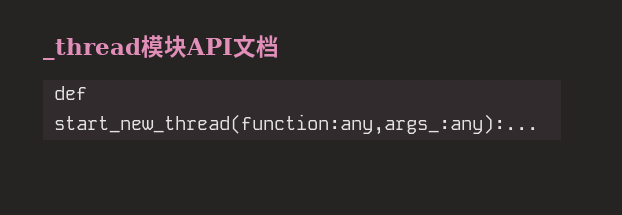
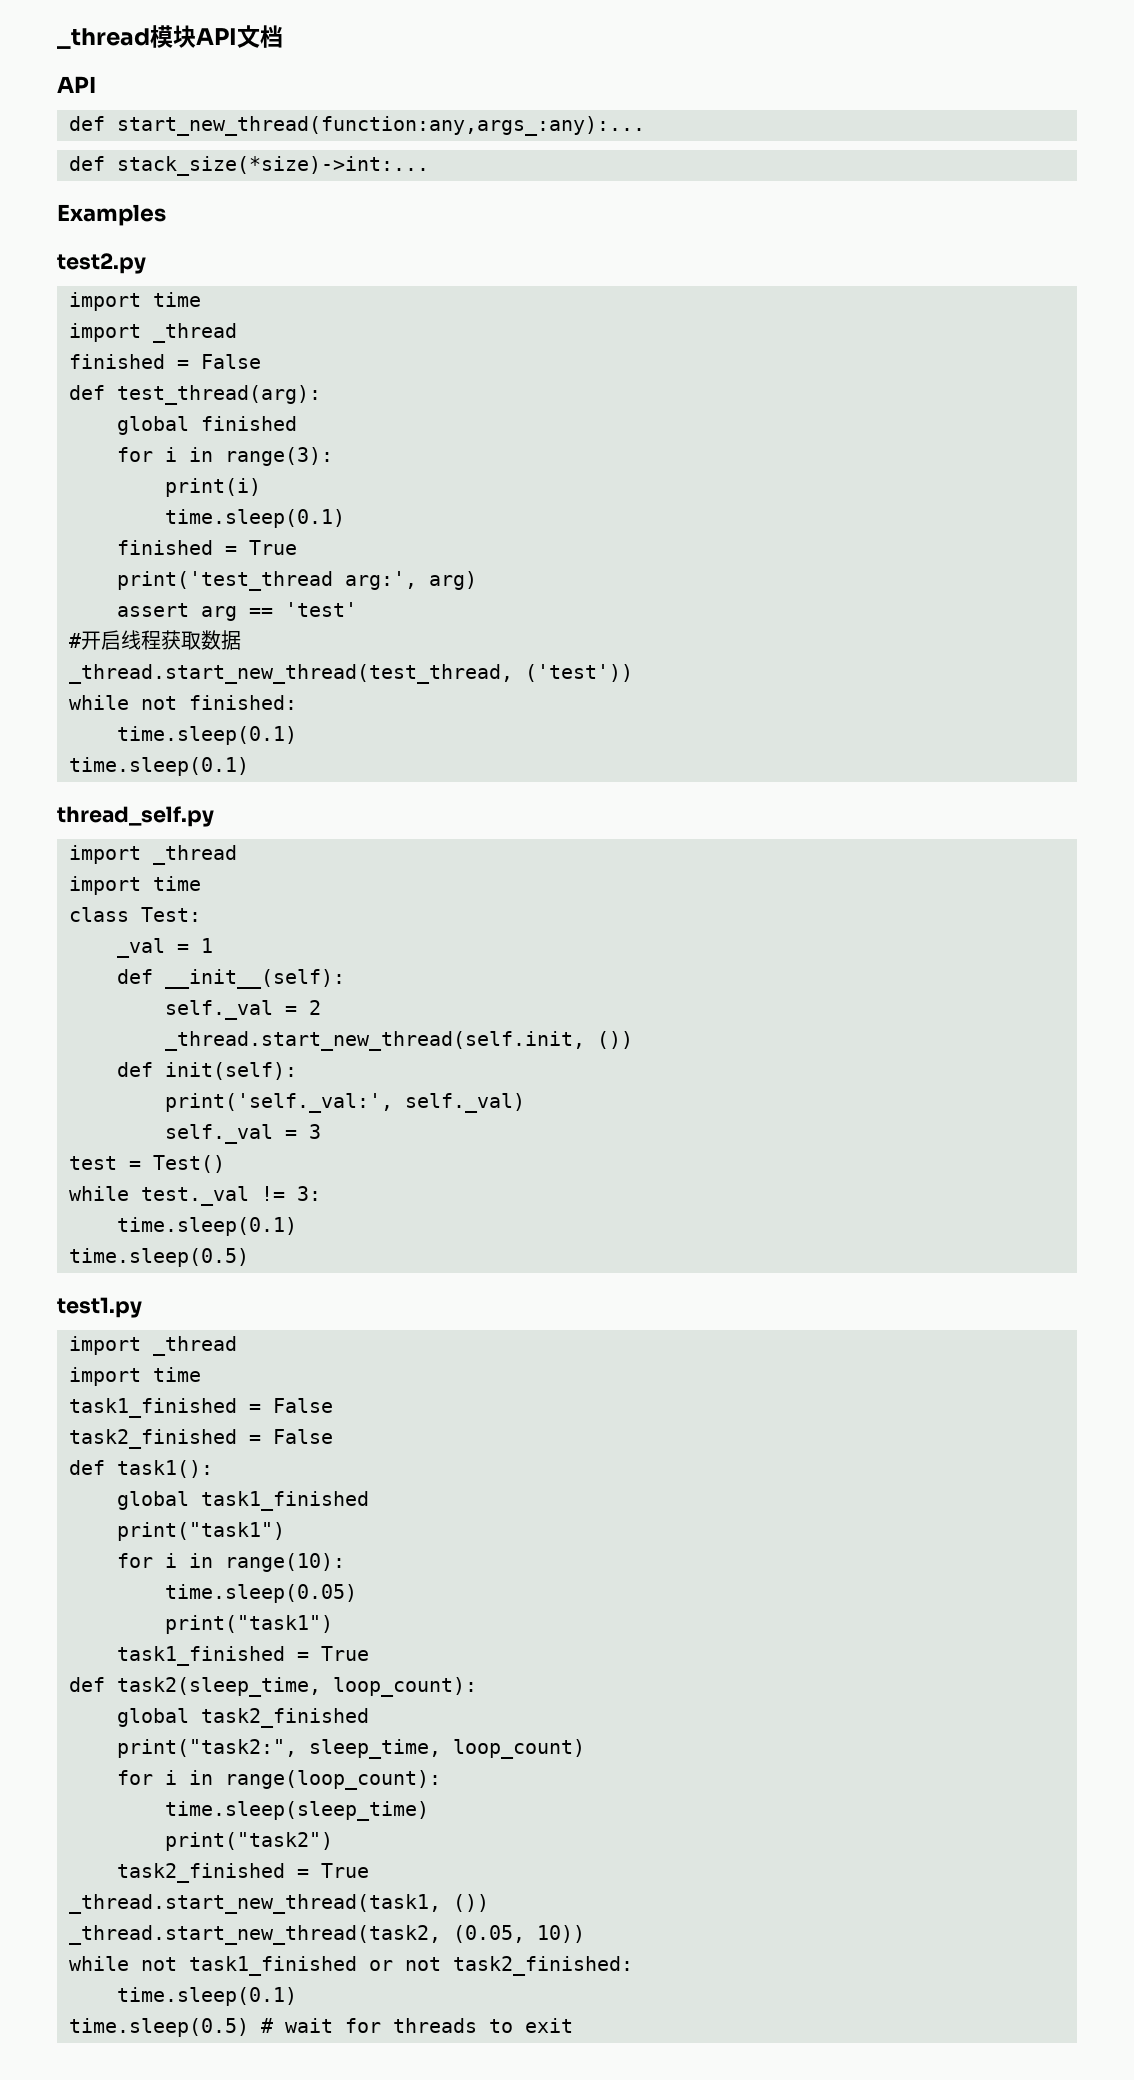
  _thread模块API文档
+ API
+ def stack_size(*size)->int:...
+ Examples
+ test2.py
+ import time
+ import _thread
+ finished = False
+ def test_thread(arg):
+ global finished
+ for i in range(3):
+ print(i)
+ time.sleep(0.1)
+ finished = True
+ print('test_thread arg:', arg)
+ assert arg == 'test'
+ #开启线程获取数据
+ _thread.start_new_thread(test_thread, ('test'))
+ while not finished:
+ time.sleep(0.1)
+ time.sleep(0.1)
+ thread_self.py
+ import _thread
+ import time
+ class Test:
+ _val = 1
+ def __init__(self):
+ self._val = 2
+ _thread.start_new_thread(self.init, ())
+ def init(self):
+ print('self._val:', self._val)
+ self._val = 3
+ test = Test()
+ while test._val != 3:
+ time.sleep(0.1)
+ time.sleep(0.5)
+ test1.py
+ import _thread
+ import time
+ task1_finished = False
+ task2_finished = False
+ def task1():
+ global task1_finished
+ print("task1")
+ for i in range(10):
+ time.sleep(0.05)
+ print("task1")
+ task1_finished = True
+ def task2(sleep_time, loop_count):
+ global task2_finished
+ print("task2:", sleep_time, loop_count)
+ for i in range(loop_count):
+ time.sleep(sleep_time)
+ print("task2")
+ task2_finished = True
+ _thread.start_new_thread(task1, ())
+ _thread.start_new_thread(task2, (0.05, 10))
+ while not task1_finished or not task2_finished:
+ time.sleep(0.1)
+ time.sleep(0.5) # wait for threads to exit

